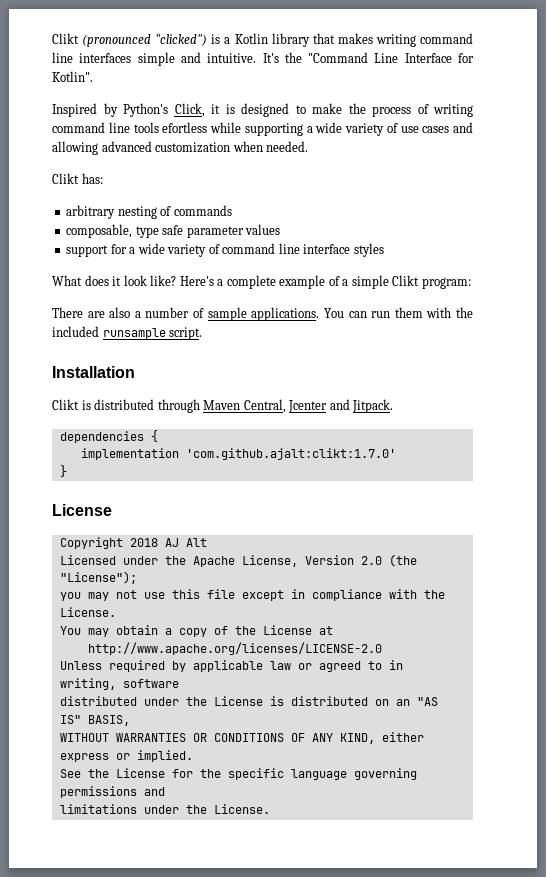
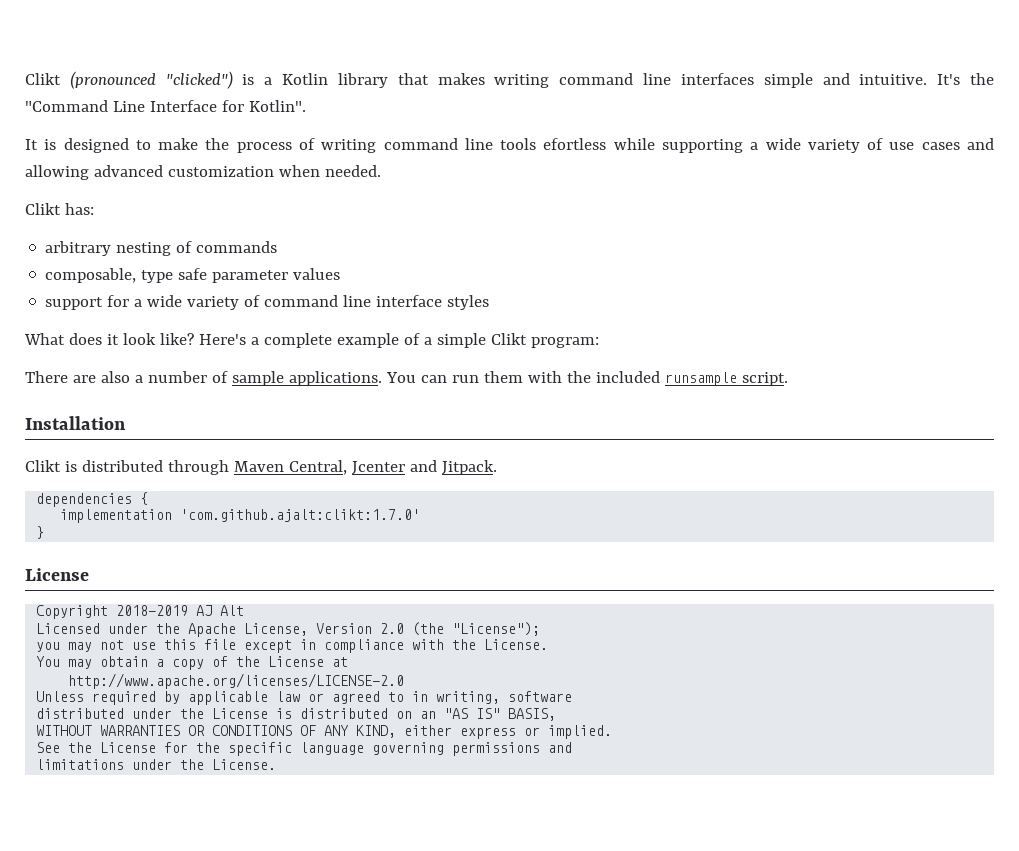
- Inspired by Python's Click, it is designed to make the process of writing command line tools efortless while supporting a wide variety of use cases and allowing advanced customization when needed.
+ It is designed to make the process of writing command line tools efortless while supporting a wide variety of use cases and allowing advanced customization when needed.
- Copyright 2018 AJ Alt
+ Copyright 2018-2019 AJ Alt

